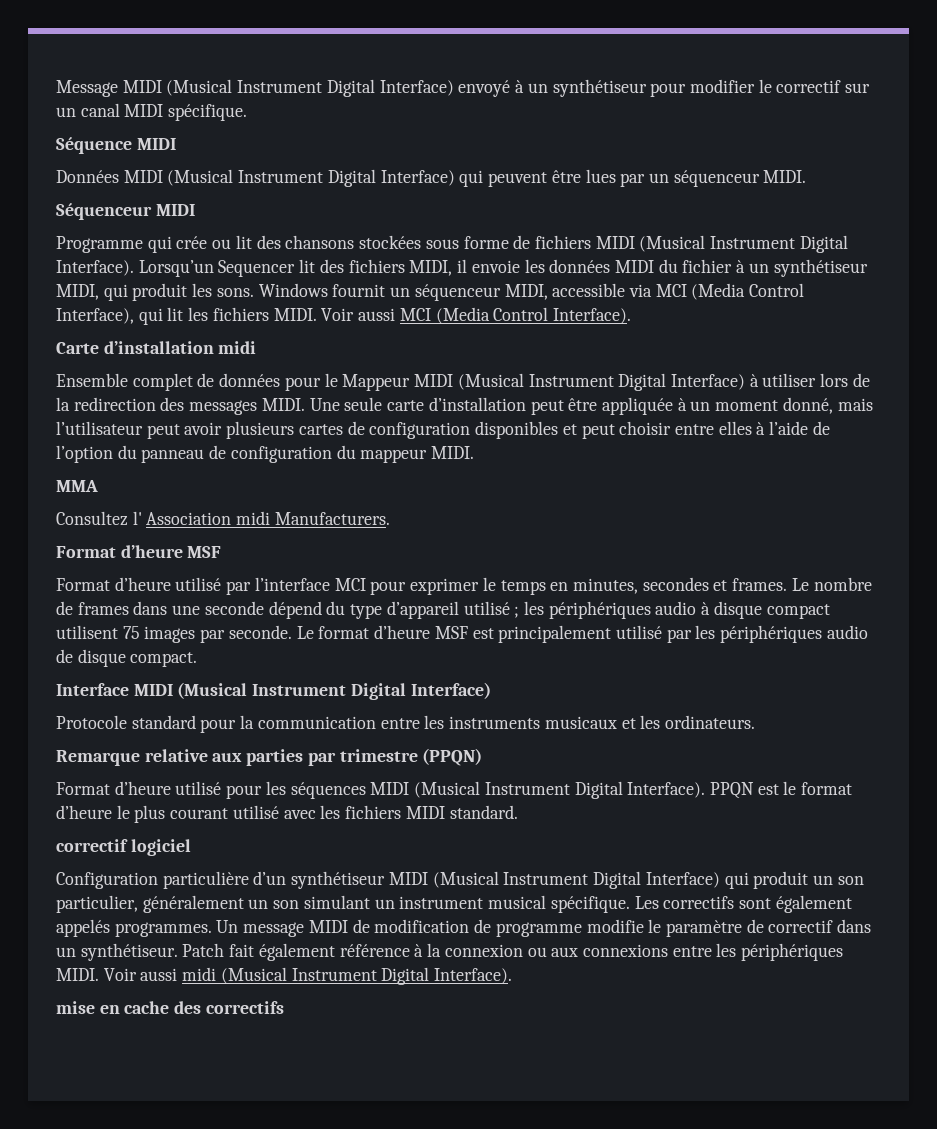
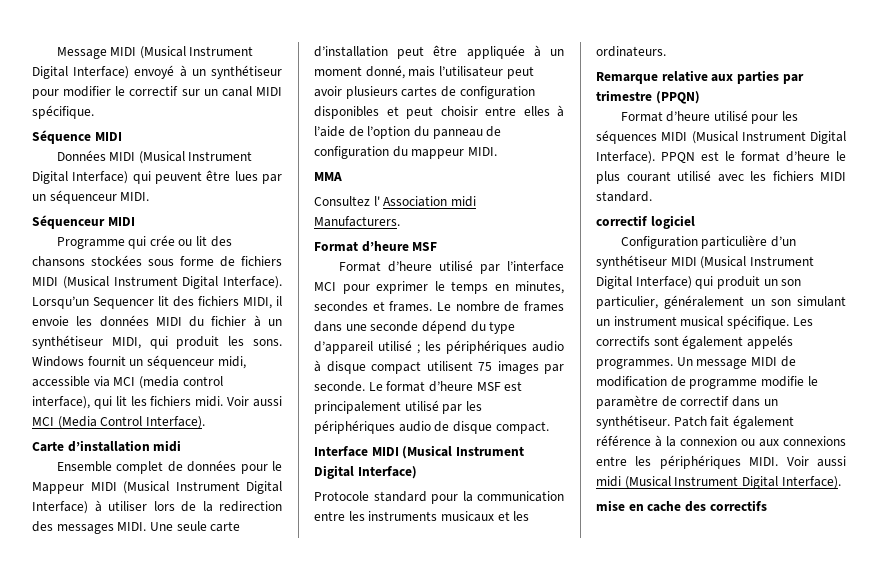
- Windows fournit un séquenceur MIDI, accessible via MCI (Media Control Interface), qui lit les fichiers MIDI.
+ Windows fournit un séquenceur midi, accessible via MCI (media control interface), qui lit les fichiers midi.

